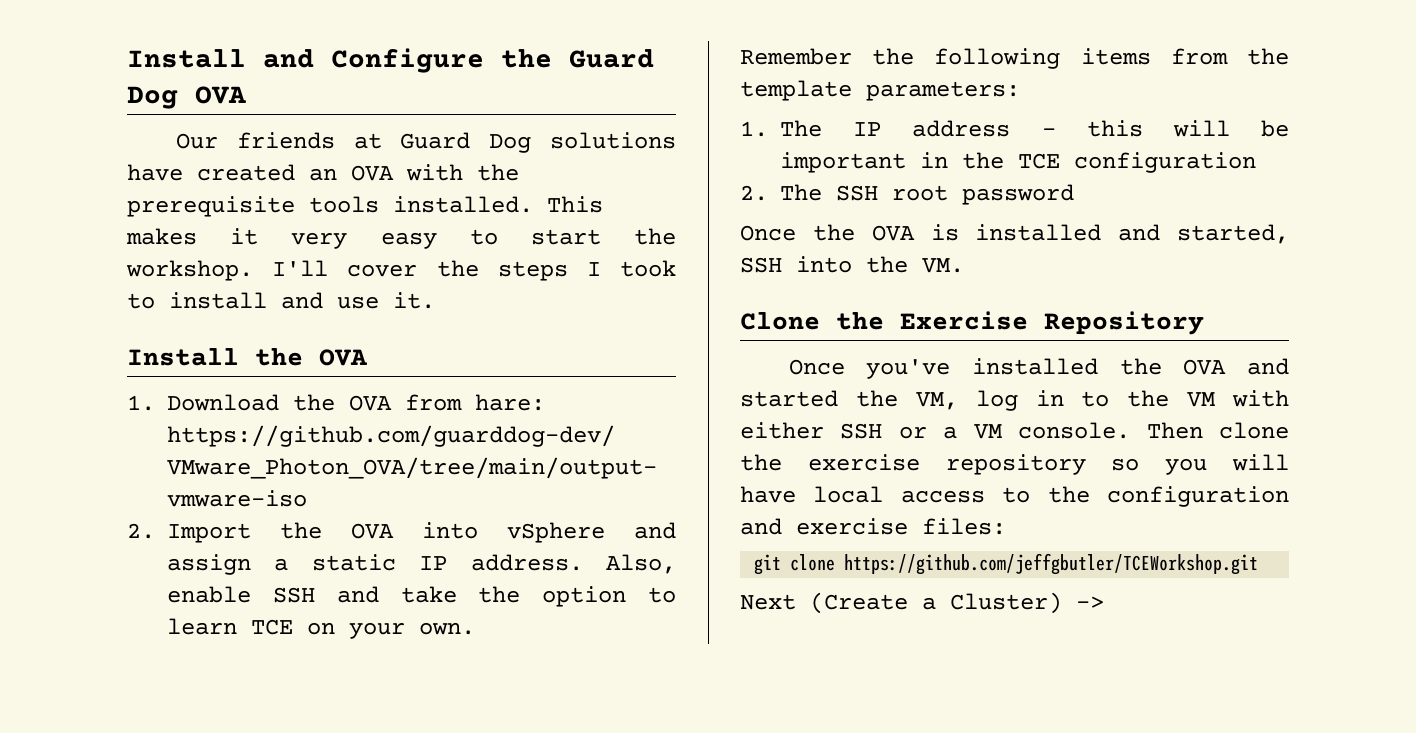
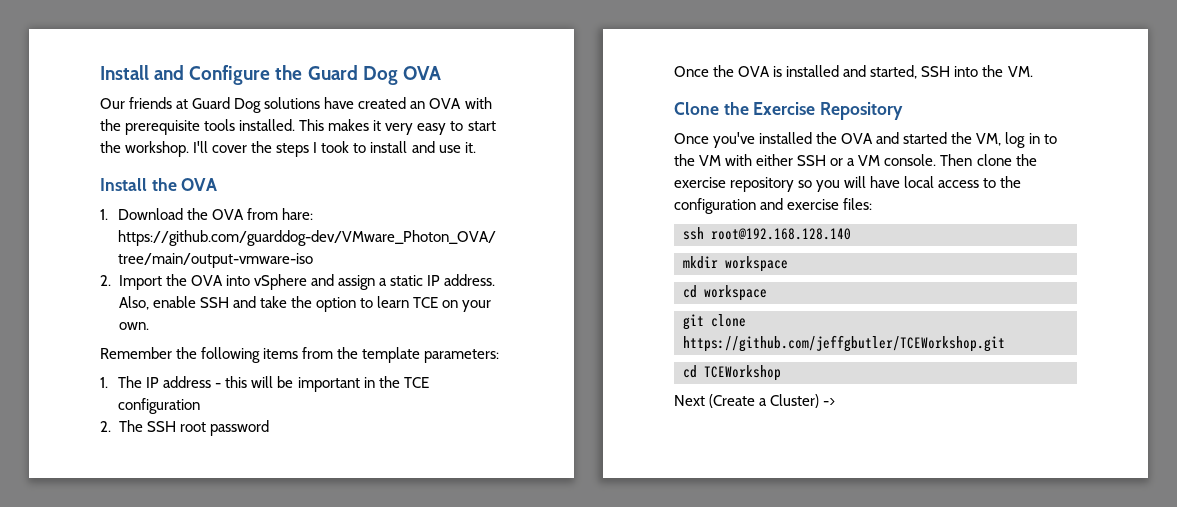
+ ssh root@192.168.128.140
+ mkdir workspace
+ cd workspace
+ cd TCEWorkshop

